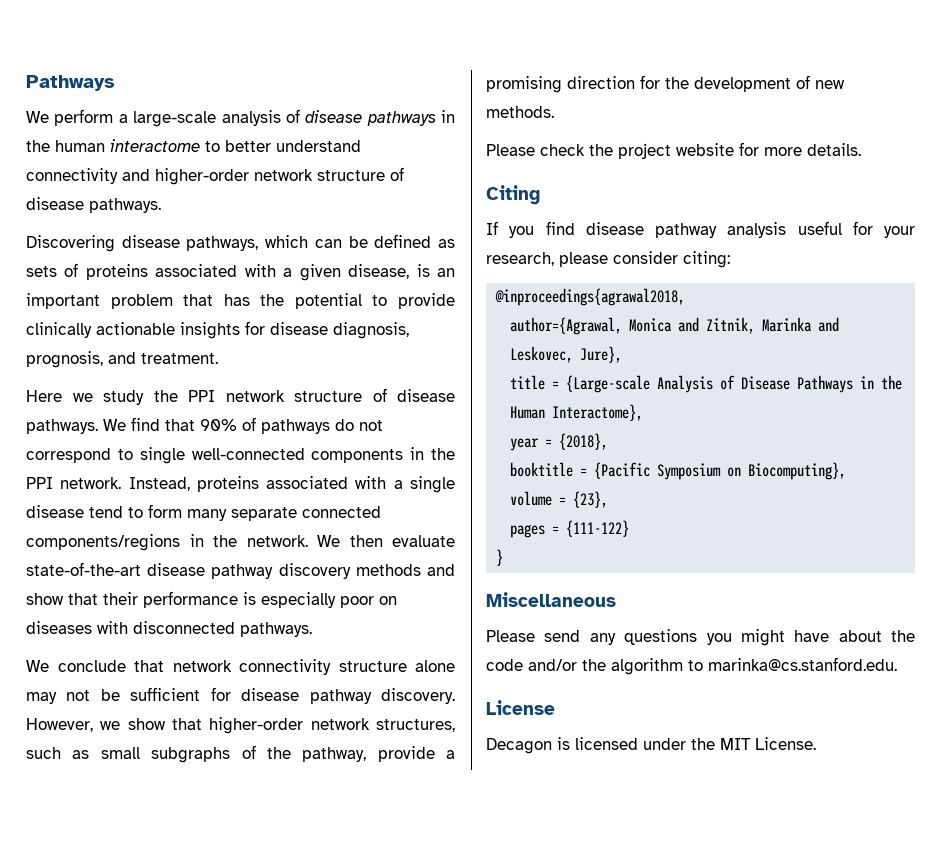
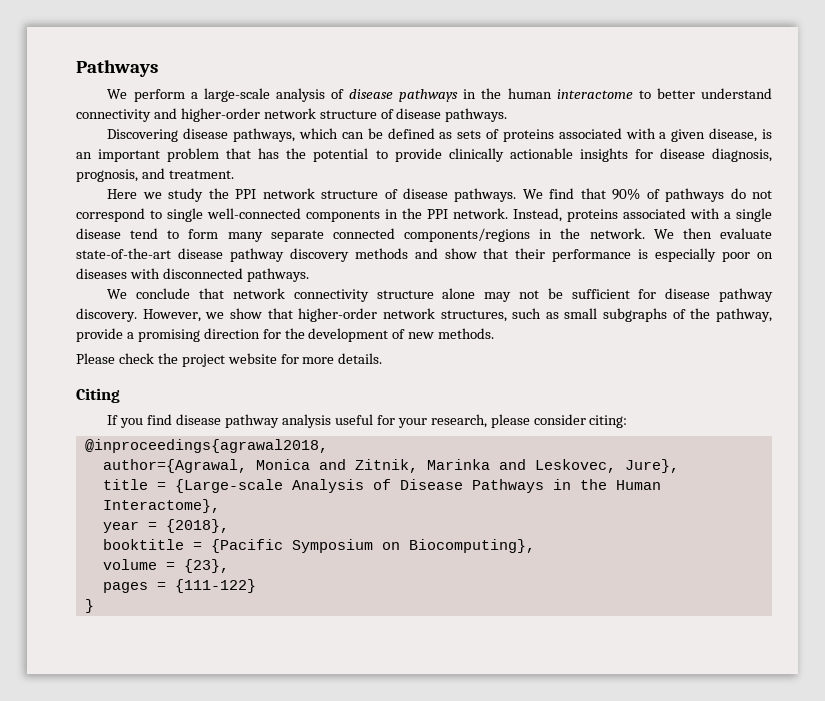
- Miscellaneous
- Please send any questions you might have about the code and/or the algorithm to marinka@cs.stanford.edu.
- License
- Decagon is licensed under the MIT License.

